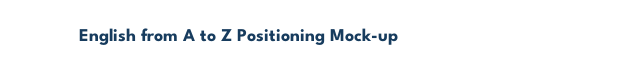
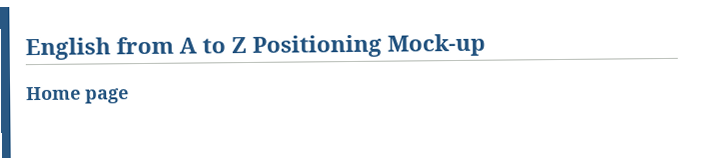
+ Home page

